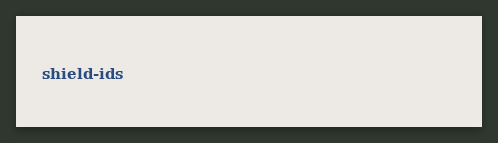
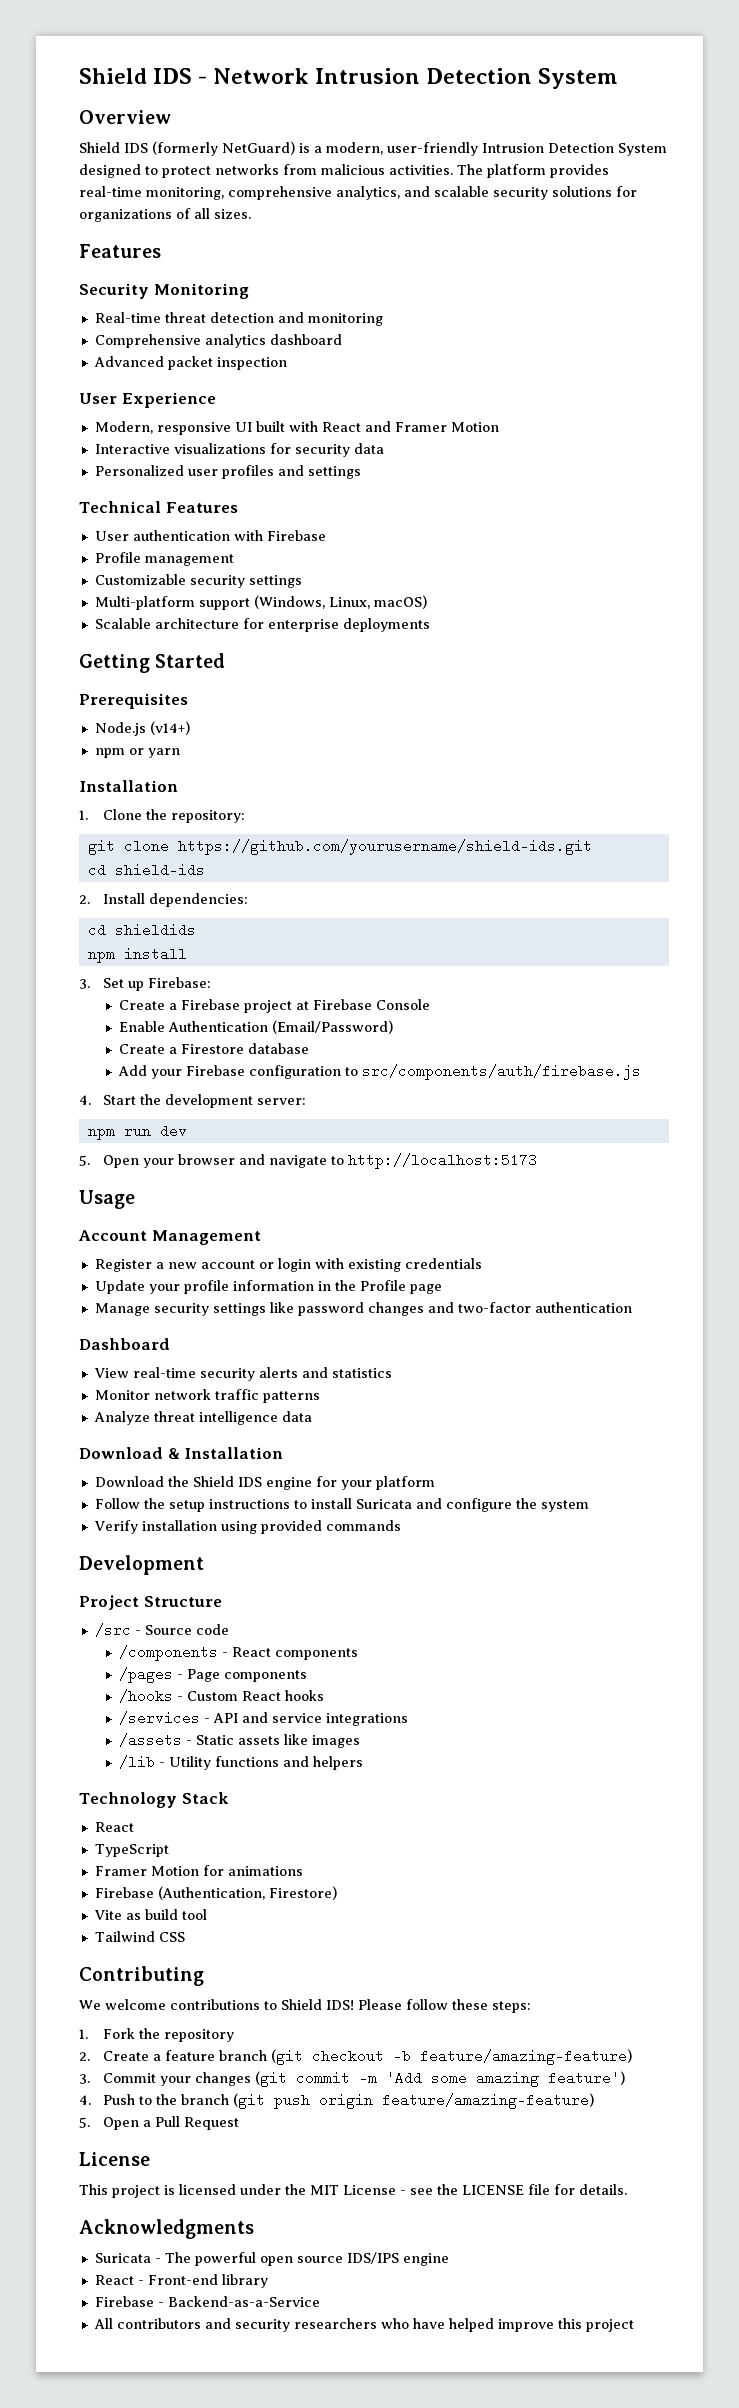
- shield-ids
+ Shield IDS - Network Intrusion Detection System
+ Overview
+ Shield IDS (formerly NetGuard) is a modern, user-friendly Intrusion Detection System designed to protect networks from malicious activities. The platform provides real-time monitoring, comprehensive analytics, and scalable security solutions for organizations of all sizes.
+ Features
+ Security Monitoring
+ Real-time threat detection and monitoring
+ Comprehensive analytics dashboard
+ Advanced packet inspection
+ User Experience
+ Modern, responsive UI built with React and Framer Motion
+ Interactive visualizations for security data
+ Personalized user profiles and settings
+ Technical Features
+ User authentication with Firebase
+ Profile management
+ Customizable security settings
+ Multi-platform support (Windows, Linux, macOS)
+ Scalable architecture for enterprise deployments
+ Getting Started
+ Prerequisites
+ Node.js (v14+)
+ npm or yarn
+ Installation
+ 1. Clone the repository:
+ git clone https://github.com/yourusername/shield-ids.git
+ cd shield-ids
+ 2. Install dependencies:
+ cd shieldids
+ npm install
+ 3. Set up Firebase:
+ Create a Firebase project at Firebase Console
+ Enable Authentication (Email/Password)
+ Create a Firestore database
+ Add your Firebase configuration to src/components/auth/firebase.js
+ 4. Start the development server:
+ npm run dev
+ 5. Open your browser and navigate to http://localhost:5173
+ Usage
+ Account Management
+ Register a new account or login with existing credentials
+ Update your profile information in the Profile page
+ Manage security settings like password changes and two-factor authentication
+ Dashboard
+ View real-time security alerts and statistics
+ Monitor network traffic patterns
+ Analyze threat intelligence data
+ Download & Installation
+ Download the Shield IDS engine for your platform
+ Follow the setup instructions to install Suricata and configure the system
+ Verify installation using provided commands
+ Development
+ Project Structure
+ /src - Source code
+ /components - React components
+ /pages - Page components
+ /hooks - Custom React hooks
+ /services - API and service integrations
+ /assets - Static assets like images
+ /lib - Utility functions and helpers
+ Technology Stack
+ React
+ TypeScript
+ Framer Motion for animations
+ Firebase (Authentication, Firestore)
+ Vite as build tool
+ Tailwind CSS
+ Contributing
+ We welcome contributions to Shield IDS! Please follow these steps:
+ 1. Fork the repository
+ 2. Create a feature branch (git checkout -b feature/amazing-feature)
+ 3. Commit your changes (git commit -m 'Add some amazing feature')
+ 4. Push to the branch (git push origin feature/amazing-feature)
+ 5. Open a Pull Request
+ License
+ This project is licensed under the MIT License - see the LICENSE file for details.
+ Acknowledgments
+ Suricata - The powerful open source IDS/IPS engine
+ React - Front-end library
+ Firebase - Backend-as-a-Service
+ All contributors and security researchers who have helped improve this project

